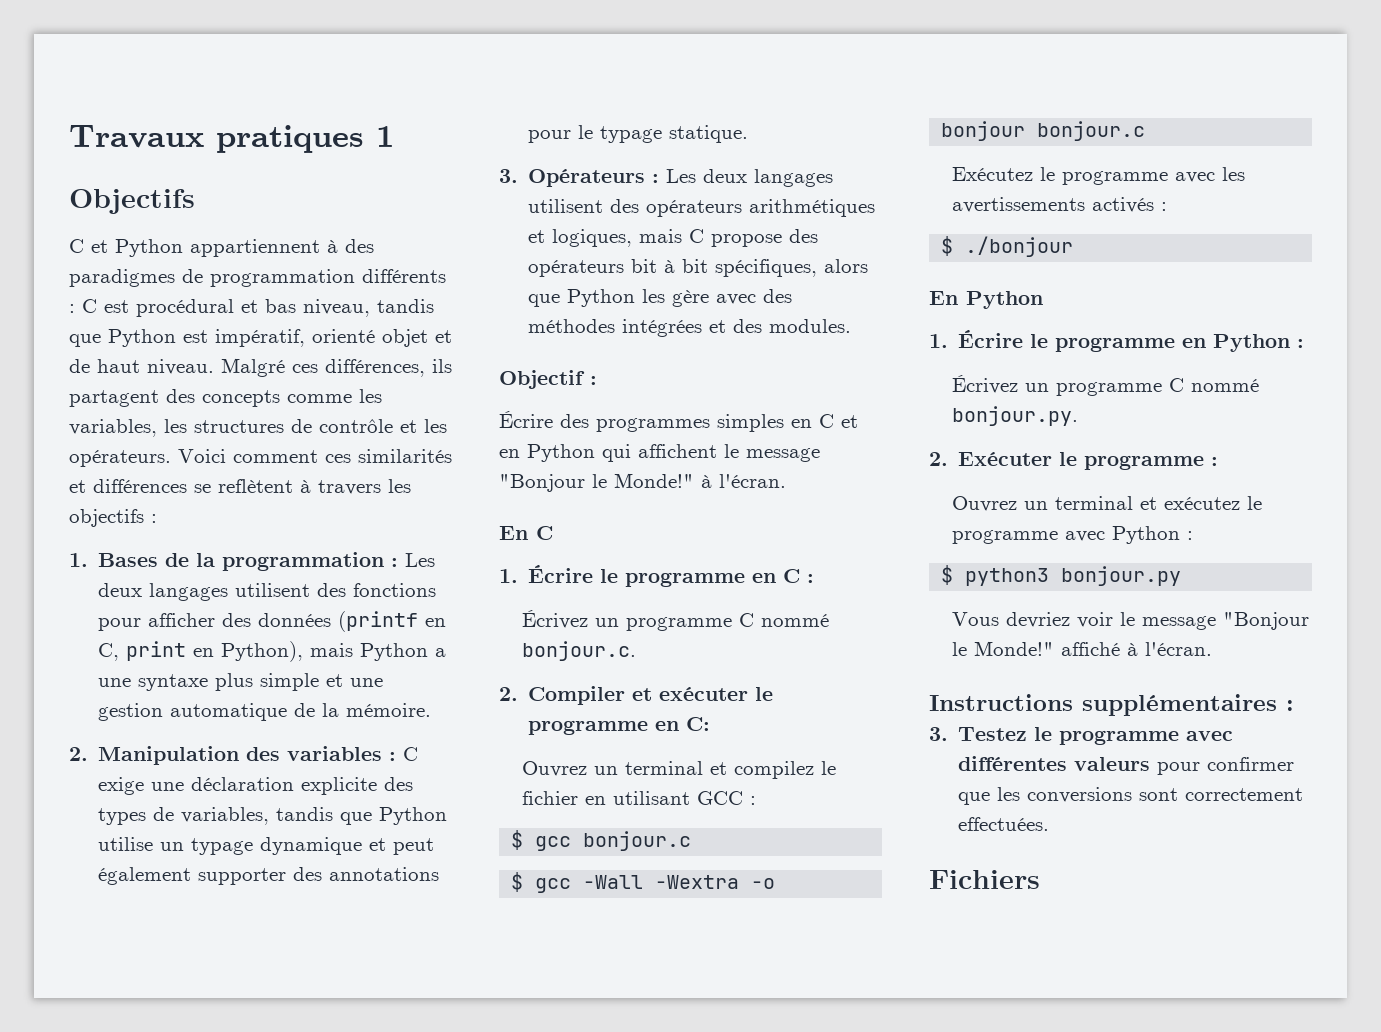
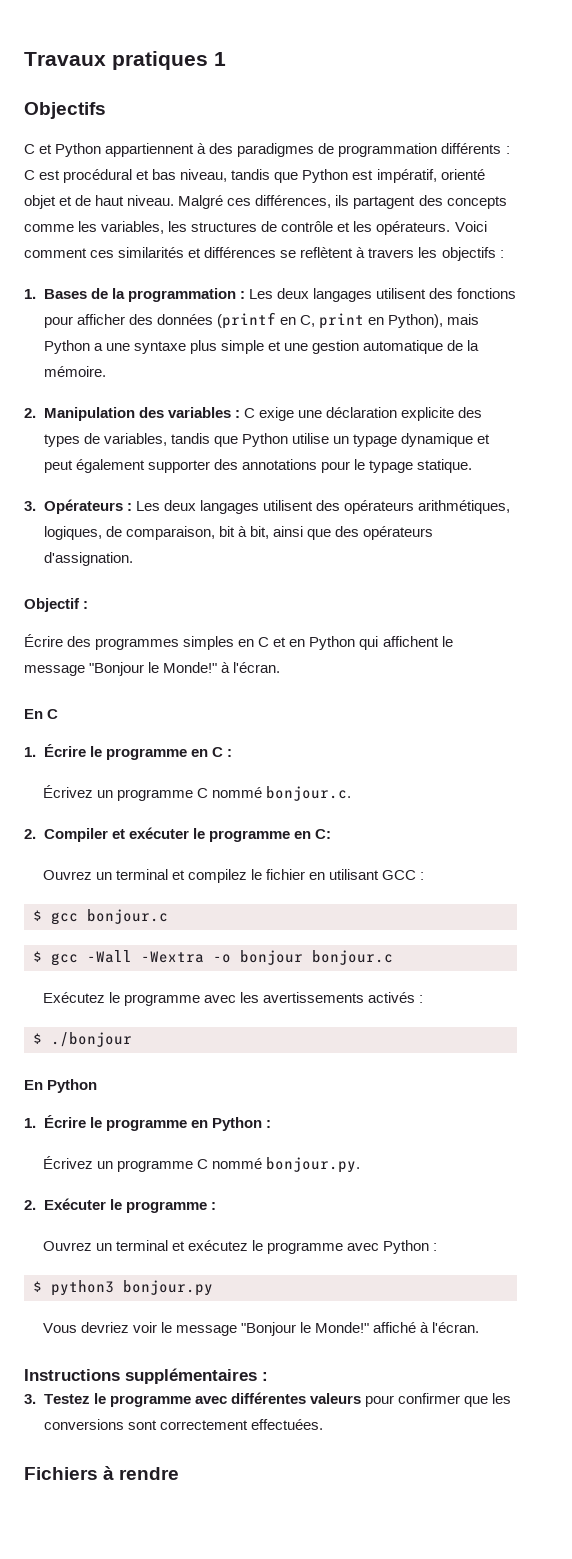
- 3. Opérateurs : Les deux langages utilisent des opérateurs arithmétiques et logiques, mais C propose des opérateurs bit à bit spécifiques, alors que Python les gère avec des méthodes intégrées et des modules.
+ 3. Opérateurs : Les deux langages utilisent des opérateurs arithmétiques, logiques, de comparaison, bit à bit, ainsi que des opérateurs d'assignation.
- Fichiers
+ Fichiers à rendre

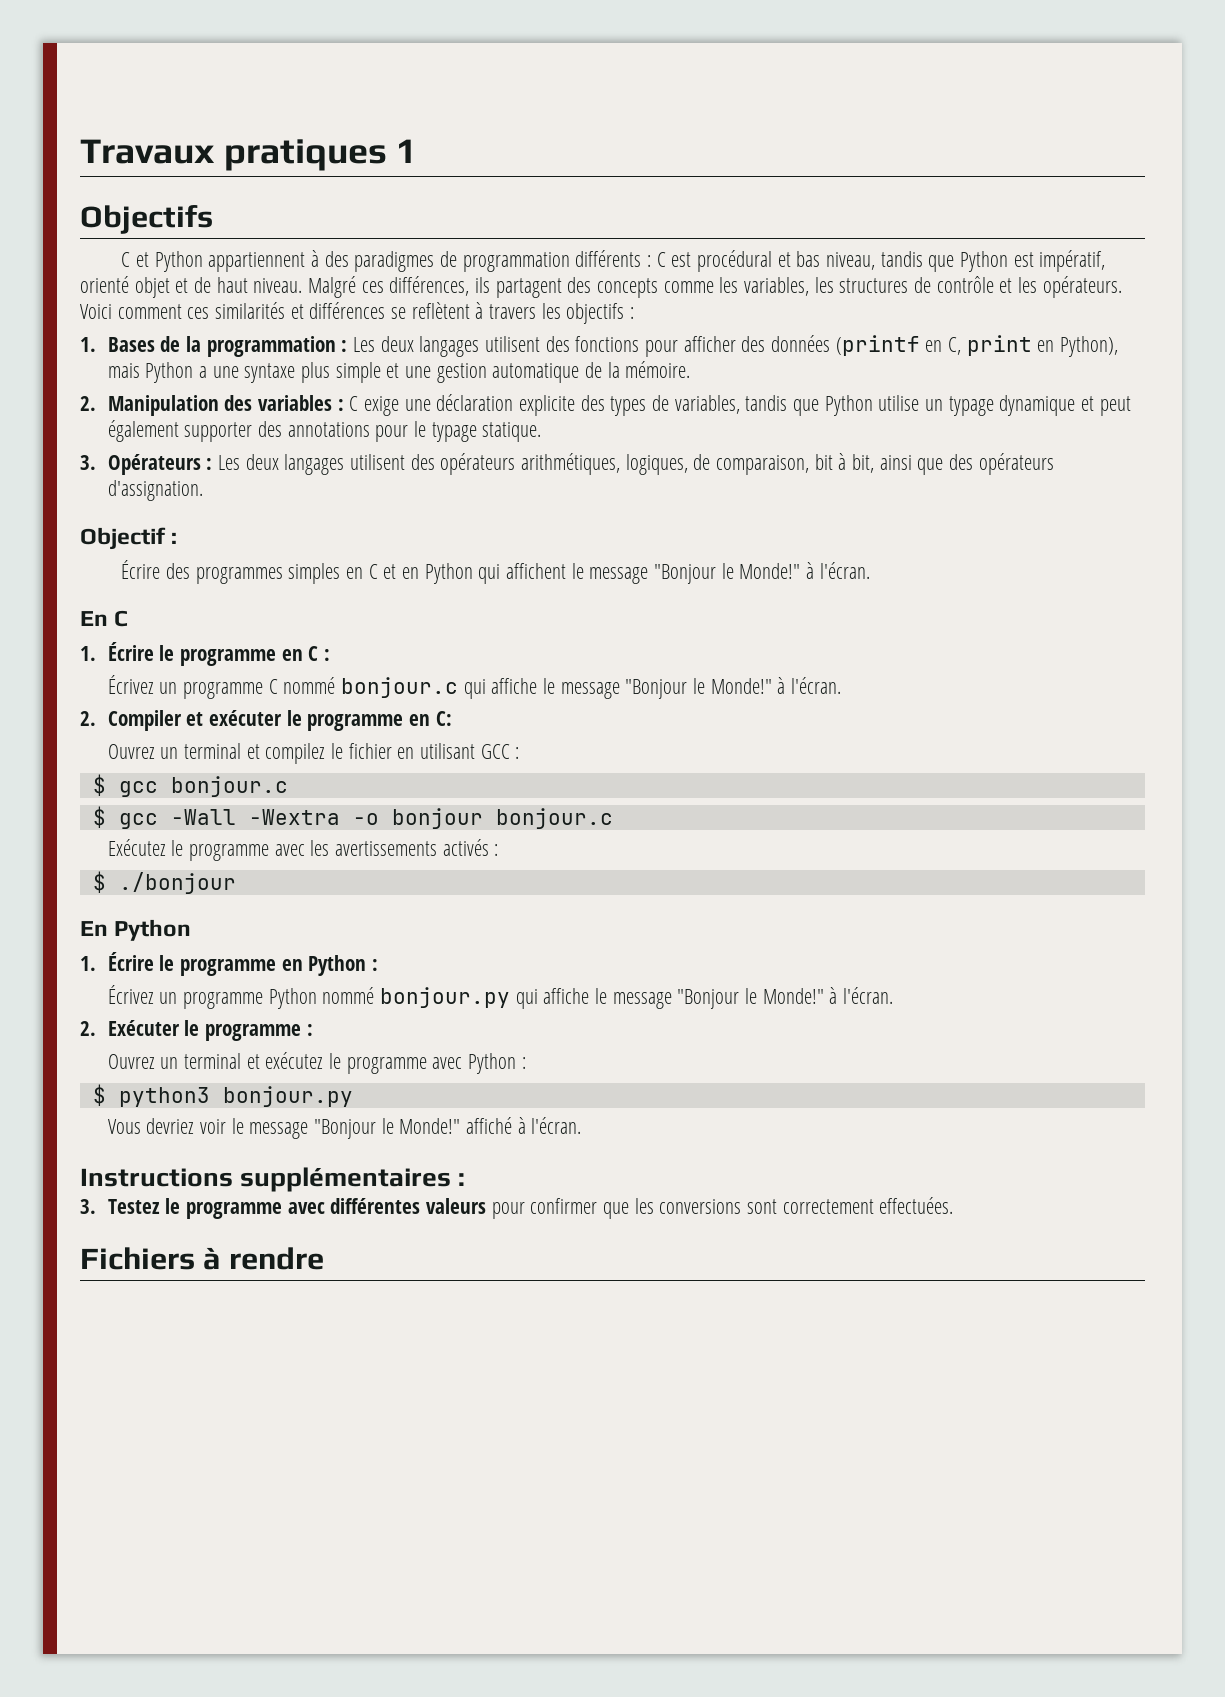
- Écrivez un programme C nommé bonjour.c.
+ Écrivez un programme C nommé bonjour.c qui affiche le message "Bonjour le Monde!" à l'écran.
- Écrivez un programme C nommé bonjour.py.
+ Écrivez un programme Python nommé bonjour.py qui affiche le message "Bonjour le Monde!" à l'écran.

